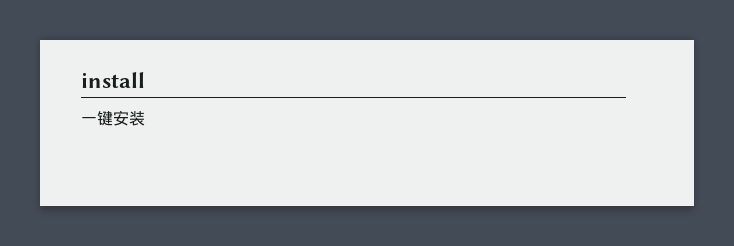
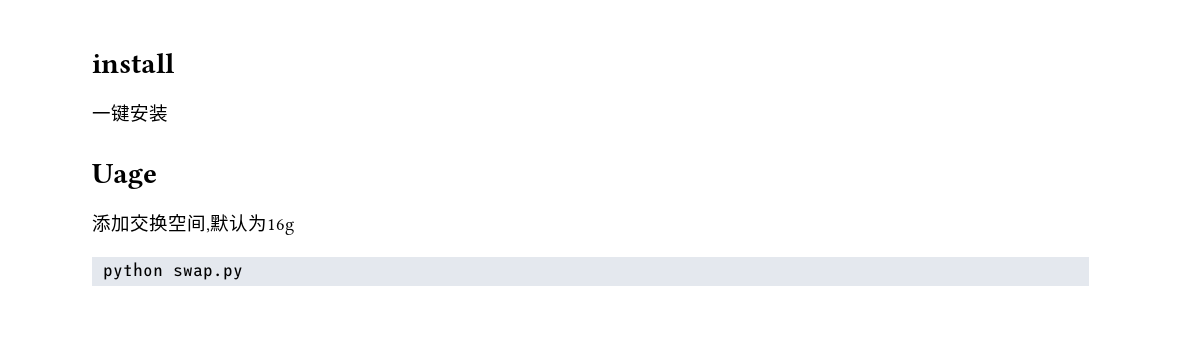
+ Uage
+ 添加交换空间,默认为16g
+ python swap.py

